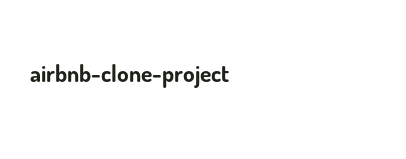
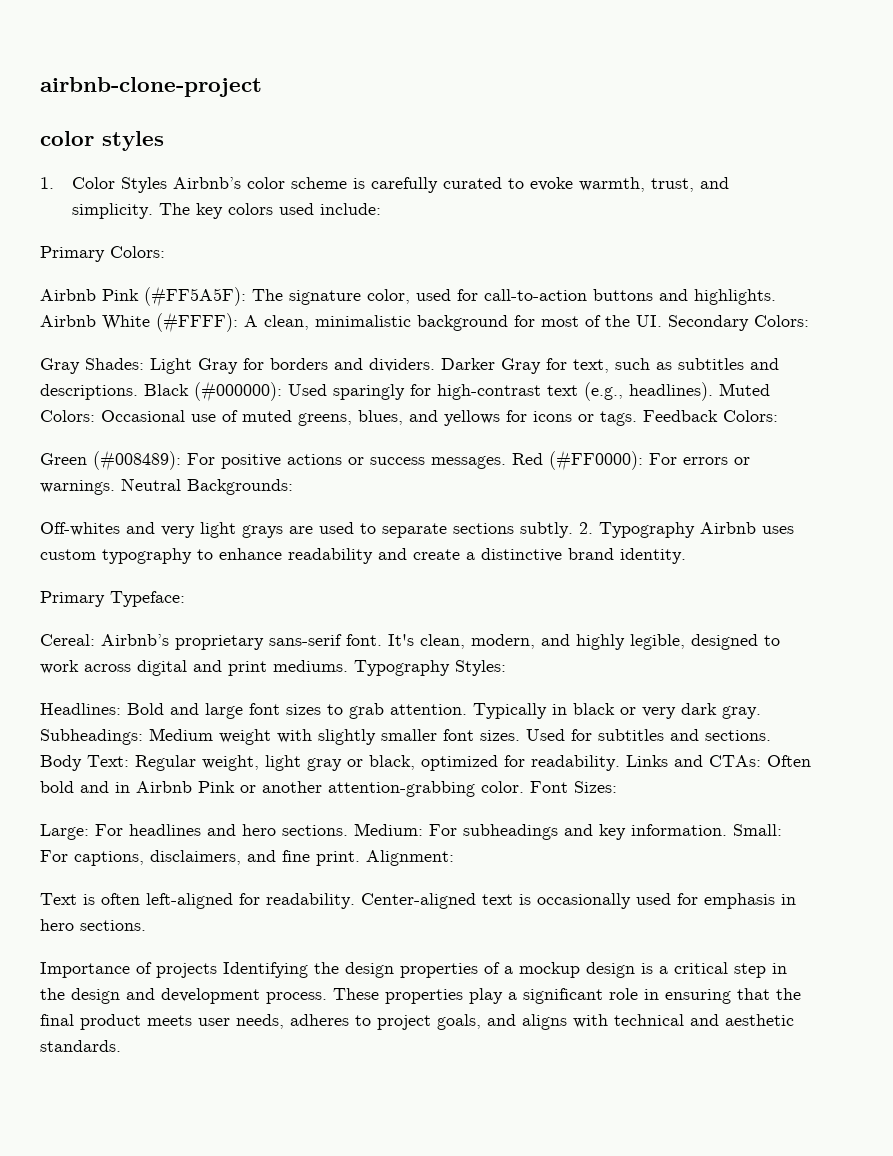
+ color styles
+ 1. Color Styles Airbnb’s color scheme is carefully curated to evoke warmth, trust, and simplicity. The key colors used include:
+ Primary Colors:
+ Airbnb Pink (#FF5A5F): The signature color, used for call-to-action buttons and highlights. Airbnb White (#FFFF): A clean, minimalistic background for most of the UI. Secondary Colors:
+ Gray Shades: Light Gray for borders and dividers. Darker Gray for text, such as subtitles and descriptions. Black (#000000): Used sparingly for high-contrast text (e.g., headlines). Muted Colors: Occasional use of muted greens, blues, and yellows for icons or tags. Feedback Colors:
+ Green (#008489): For positive actions or success messages. Red (#FF0000): For errors or warnings. Neutral Backgrounds:
+ Off-whites and very light grays are used to separate sections subtly. 2. Typography Airbnb uses custom typography to enhance readability and create a distinctive brand identity.
+ Primary Typeface:
+ Cereal: Airbnb’s proprietary sans-serif font. It's clean, modern, and highly legible, designed to work across digital and print mediums. Typography Styles:
+ Headlines: Bold and large font sizes to grab attention. Typically in black or very dark gray. Subheadings: Medium weight with slightly smaller font sizes. Used for subtitles and sections. Body Text: Regular weight, light gray or black, optimized for readability. Links and CTAs: Often bold and in Airbnb Pink or another attention-grabbing color. Font Sizes:
+ Large: For headlines and hero sections. Medium: For subheadings and key information. Small: For captions, disclaimers, and fine print. Alignment:
+ Text is often left-aligned for readability. Center-aligned text is occasionally used for emphasis in hero sections.
+ Importance of projects Identifying the design properties of a mockup design is a critical step in the design and development process. These properties play a significant role in ensuring that the final product meets user needs, adheres to project goals, and aligns with technical and aesthetic standards.

